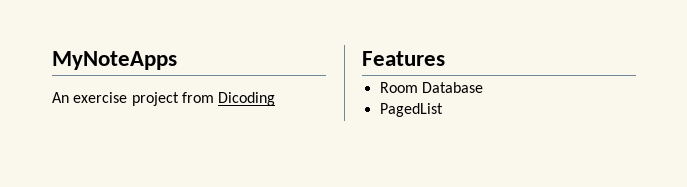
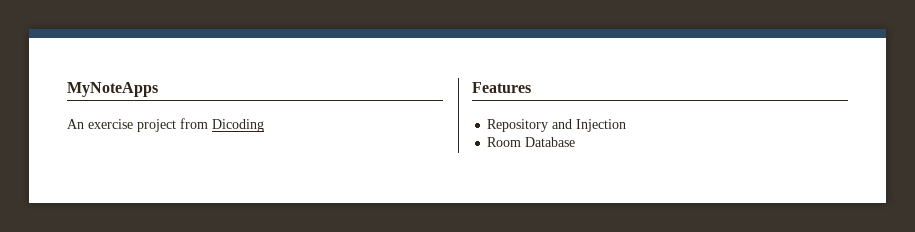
+ Repository and Injection
- PagedList

